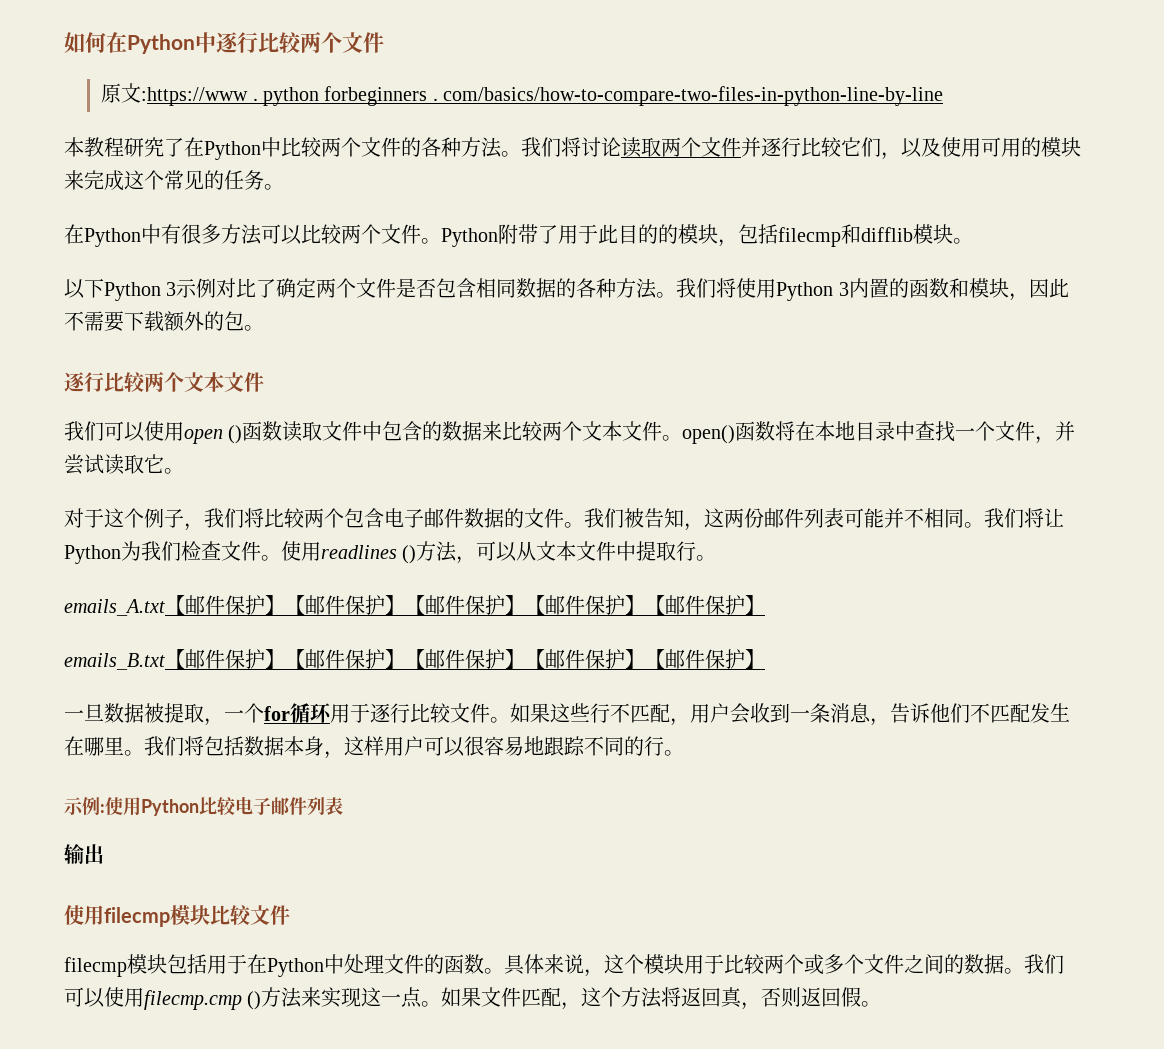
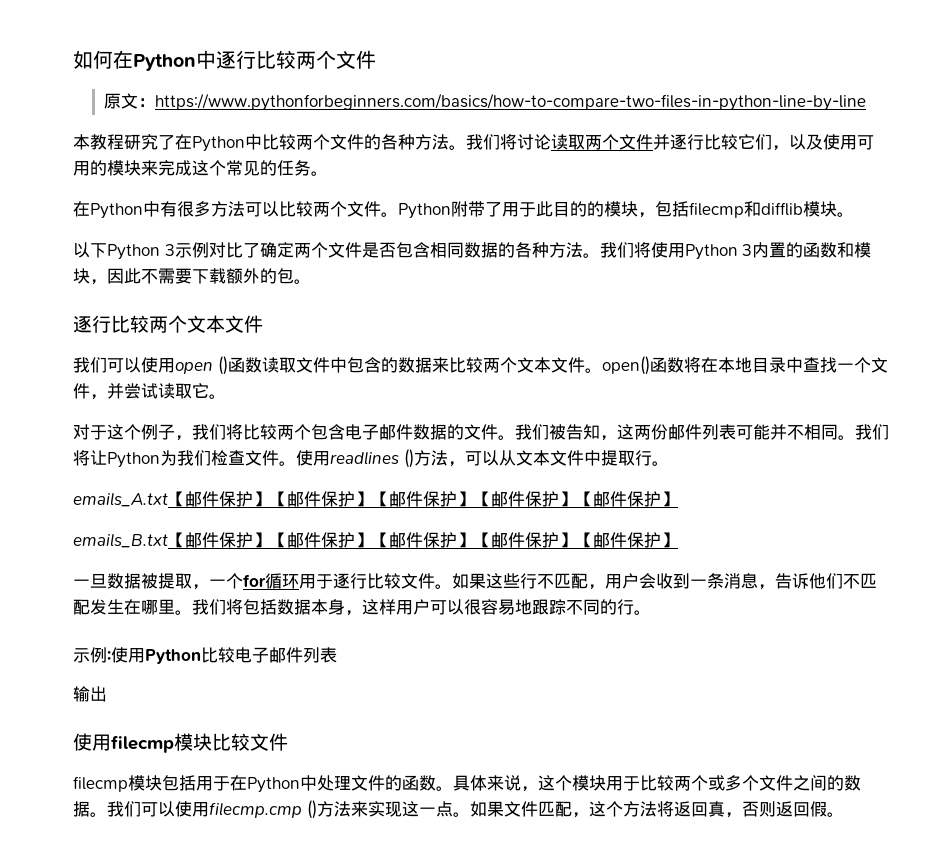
- 原文:https://www . python forbeginners . com/basics/how-to-compare-two-files-in-python-line-by-line
+ 原文：https://www.pythonforbeginners.com/basics/how-to-compare-two-files-in-python-line-by-line

